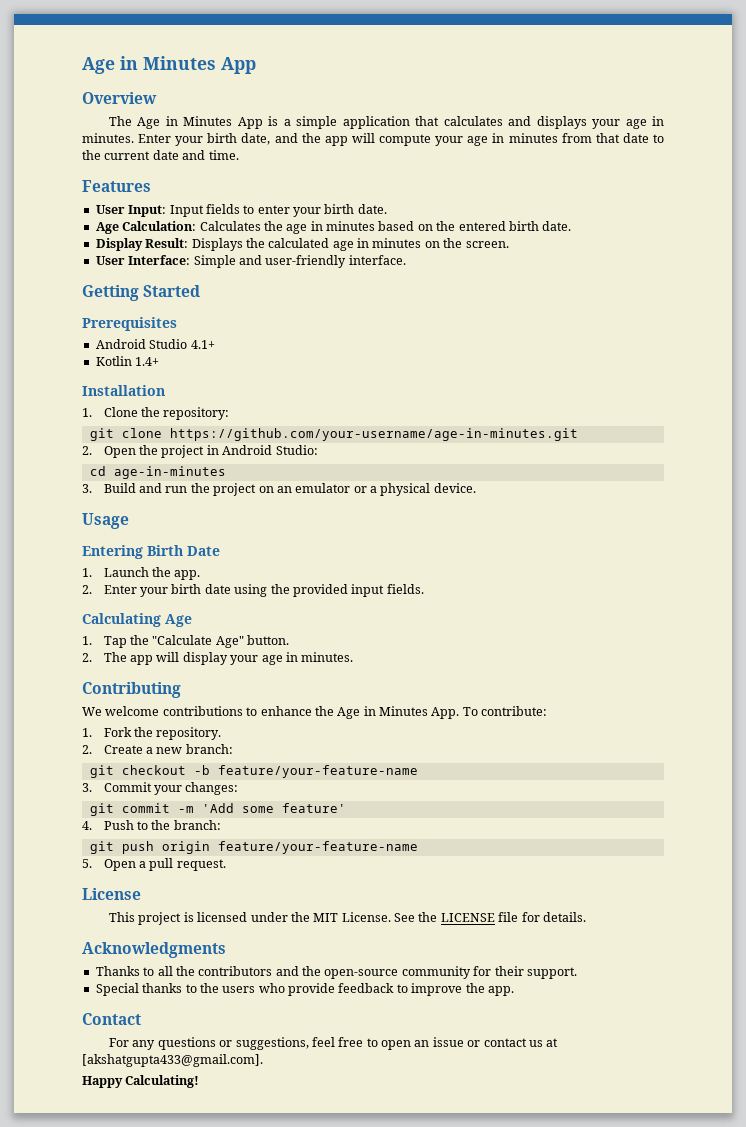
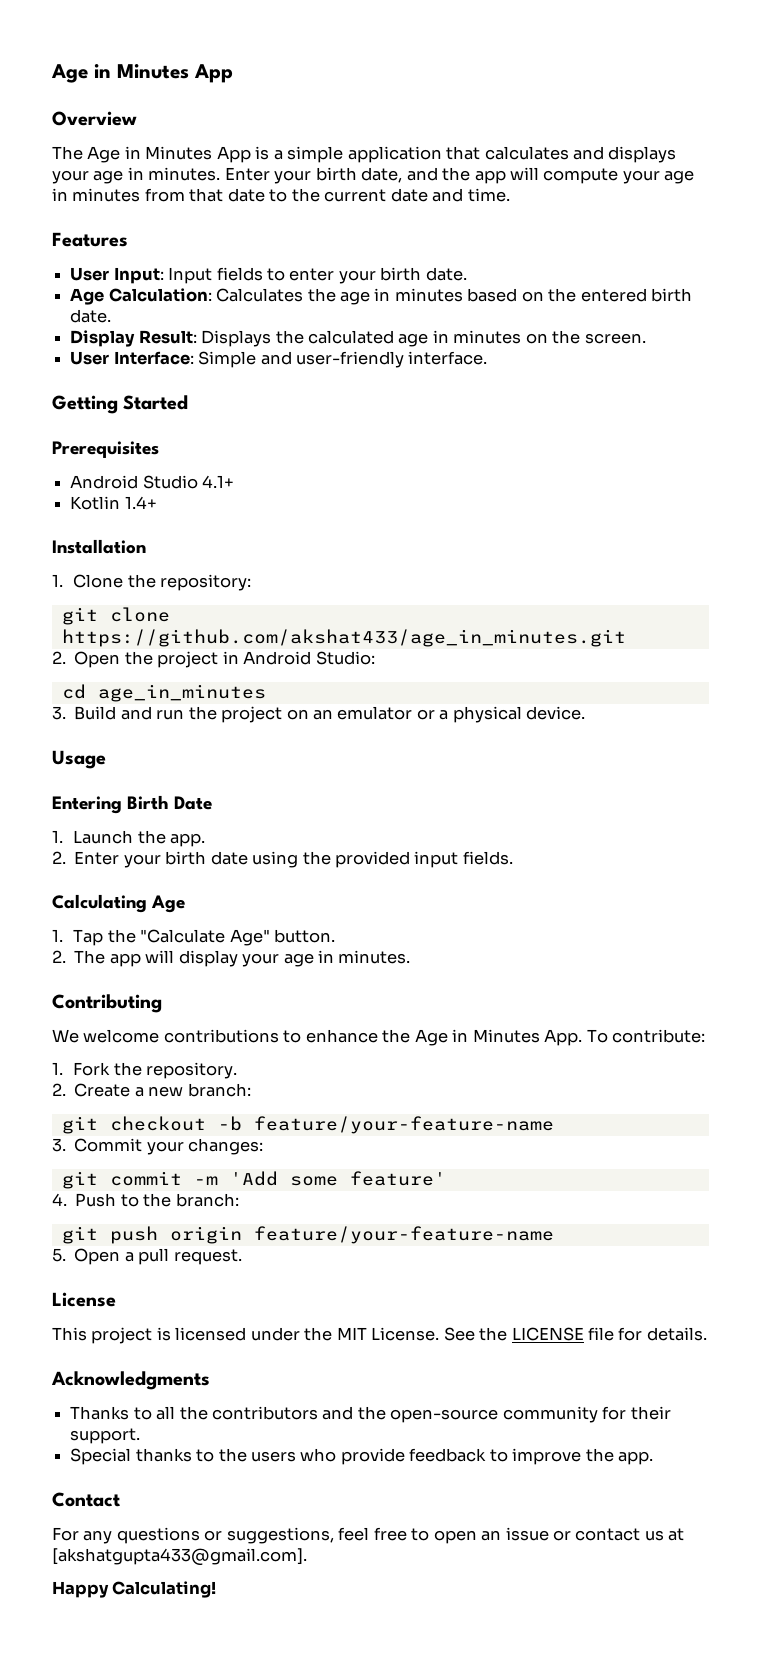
- git clone https://github.com/your-username/age-in-minutes.git
+ git clone https://github.com/akshat433/age_in_minutes.git
- cd age-in-minutes
+ cd age_in_minutes

